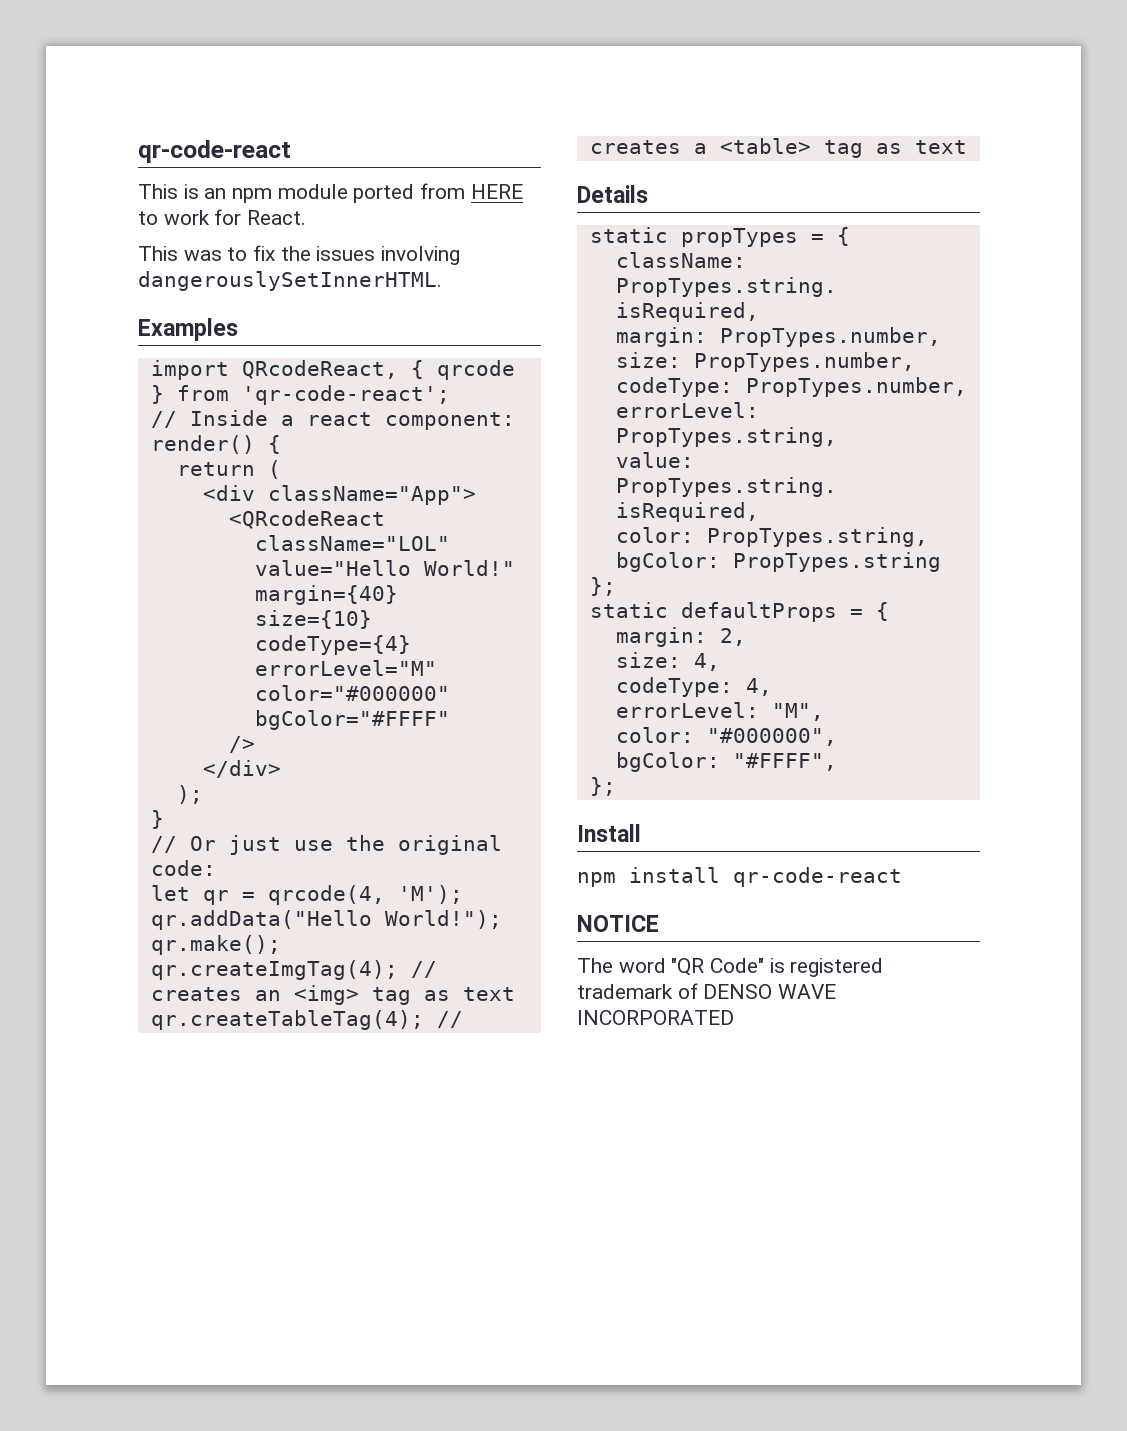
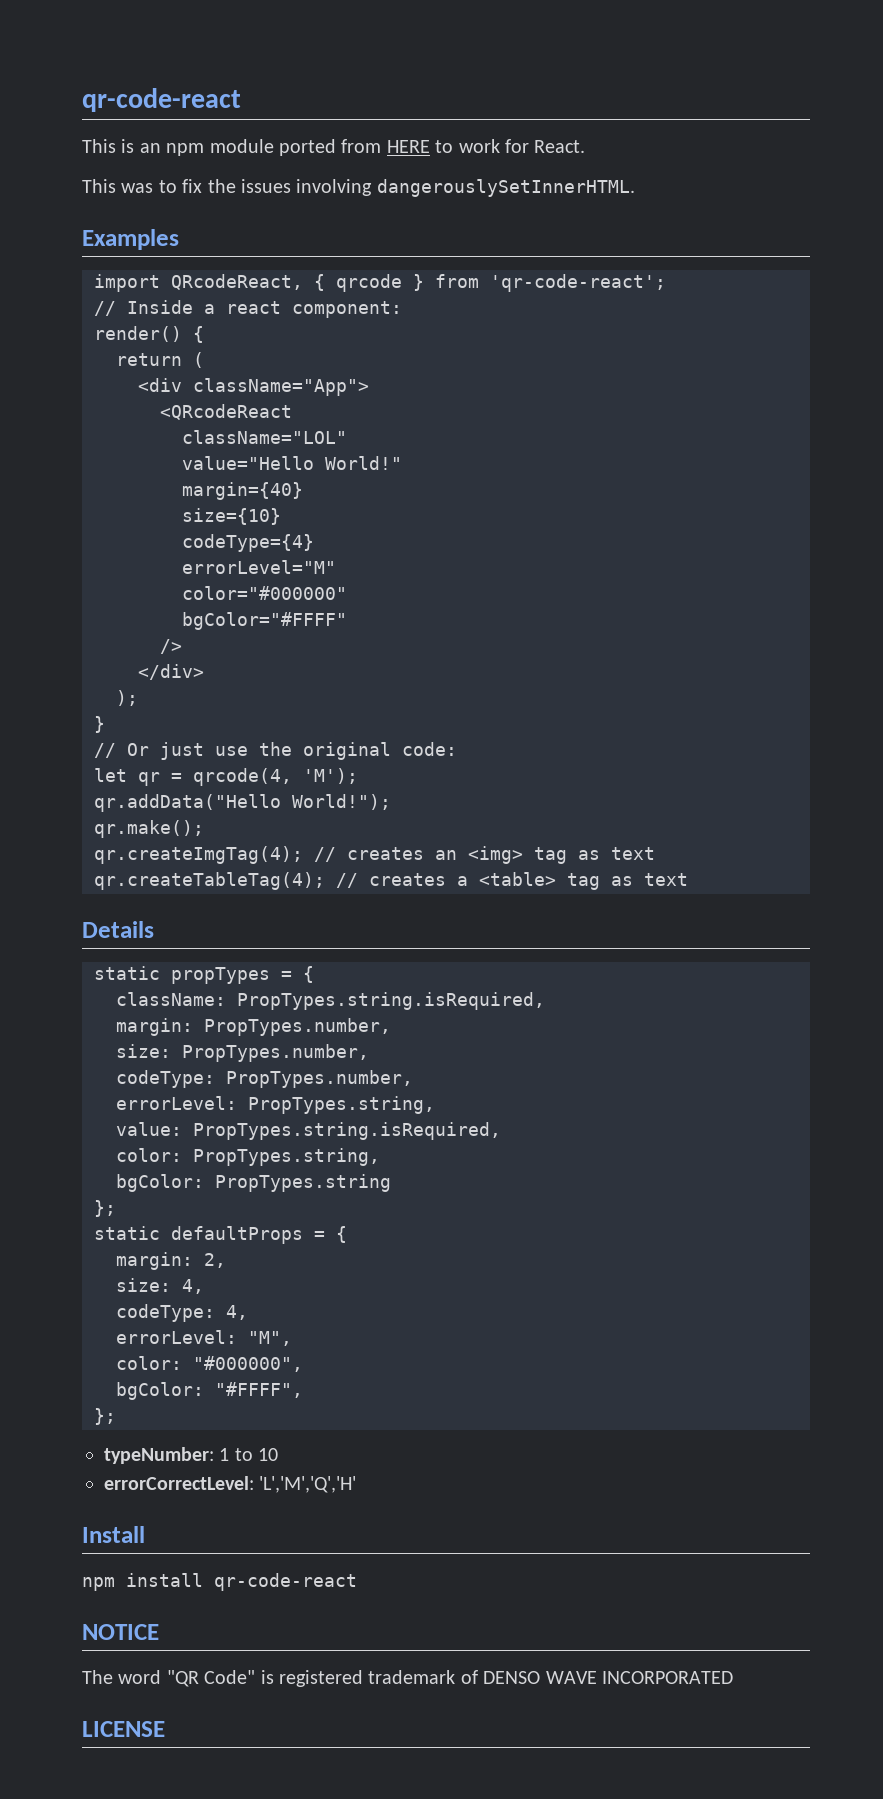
+ typeNumber: 1 to 10
+ errorCorrectLevel: 'L','M','Q','H'
+ LICENSE

